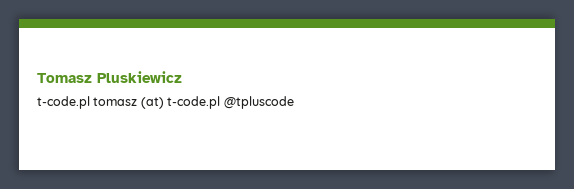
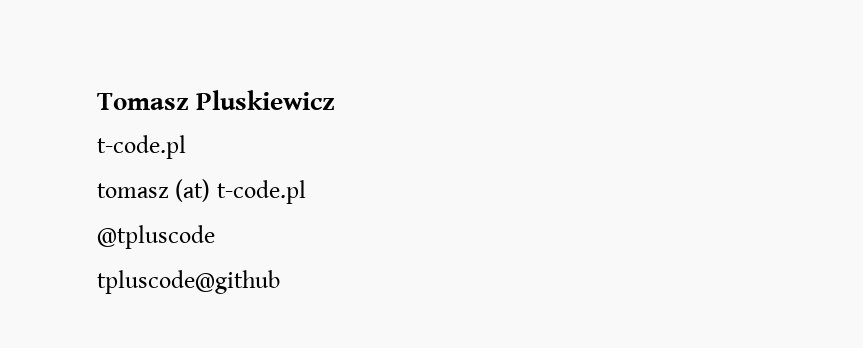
  Tomasz Pluskiewicz
- t-code.pl tomasz (at) t-code.pl @tpluscode
+ t-code.pl
+ tomasz (at) t-code.pl
+ @tpluscode
+ tpluscode@github

